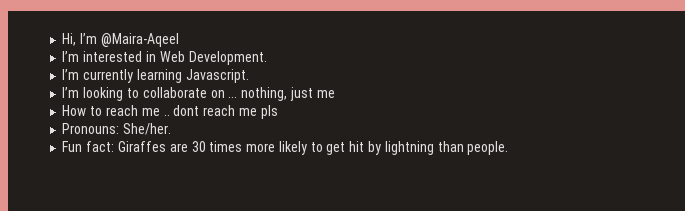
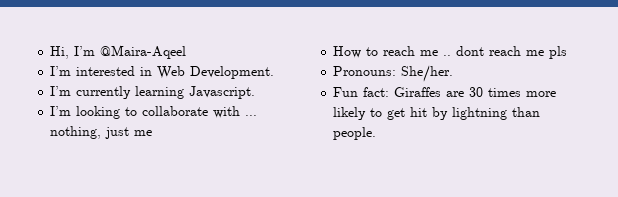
- I’m looking to collaborate on ... nothing, just me
+ I’m looking to collaborate with ... nothing, just me

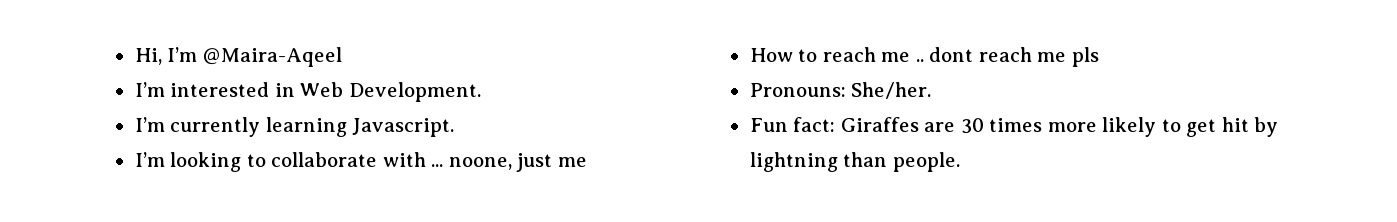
- I’m looking to collaborate with ... nothing, just me
+ I’m looking to collaborate with ... noone, just me

